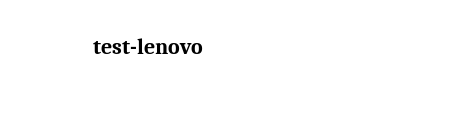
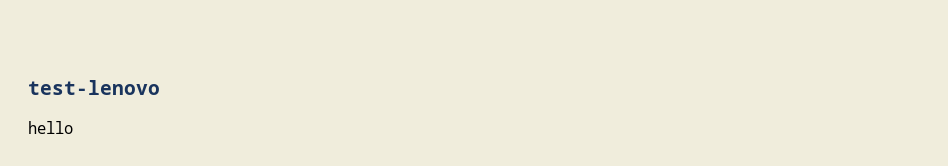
+ hello

